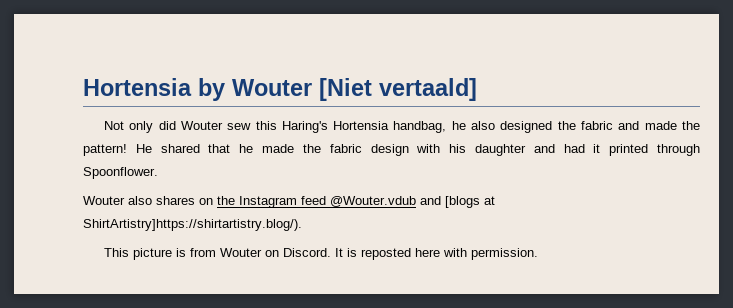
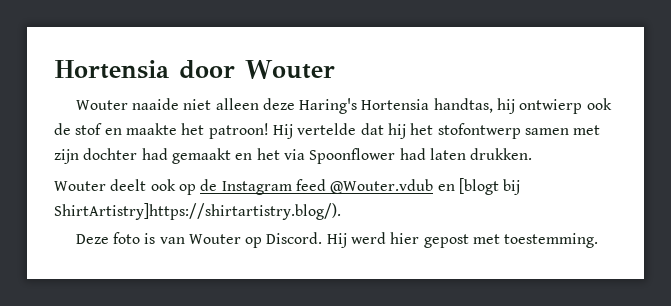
- Hortensia by Wouter [Niet vertaald]
- Not only did Wouter sew this Haring's Hortensia handbag, he also designed the fabric and made the pattern! He shared that he made the fabric design with his daughter and had it printed through Spoonflower.
- Wouter also shares on the Instagram feed @Wouter.vdub and [blogs at ShirtArtistry]https://shirtartistry.blog/).
- This picture is from Wouter on Discord. It is reposted here with permission.
+ Hortensia door Wouter
+ Wouter naaide niet alleen deze Haring's Hortensia handtas, hij ontwierp ook de stof en maakte het patroon! Hij vertelde dat hij het stofontwerp samen met zijn dochter had gemaakt en het via Spoonflower had laten drukken.
+ Wouter deelt ook op de Instagram feed @Wouter.vdub en [blogt bij ShirtArtistry]https://shirtartistry.blog/).
+ Deze foto is van Wouter op Discord. Hij werd hier gepost met toestemming.

